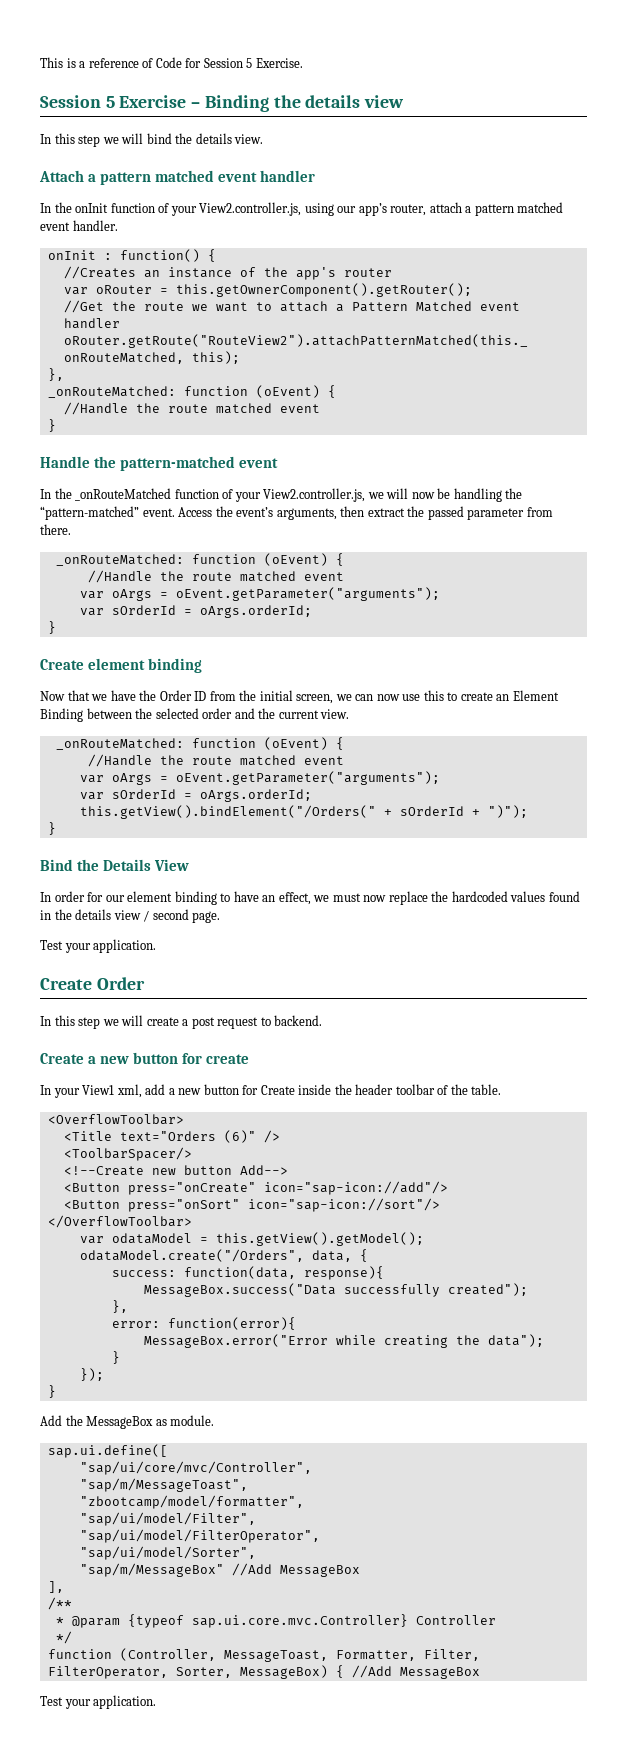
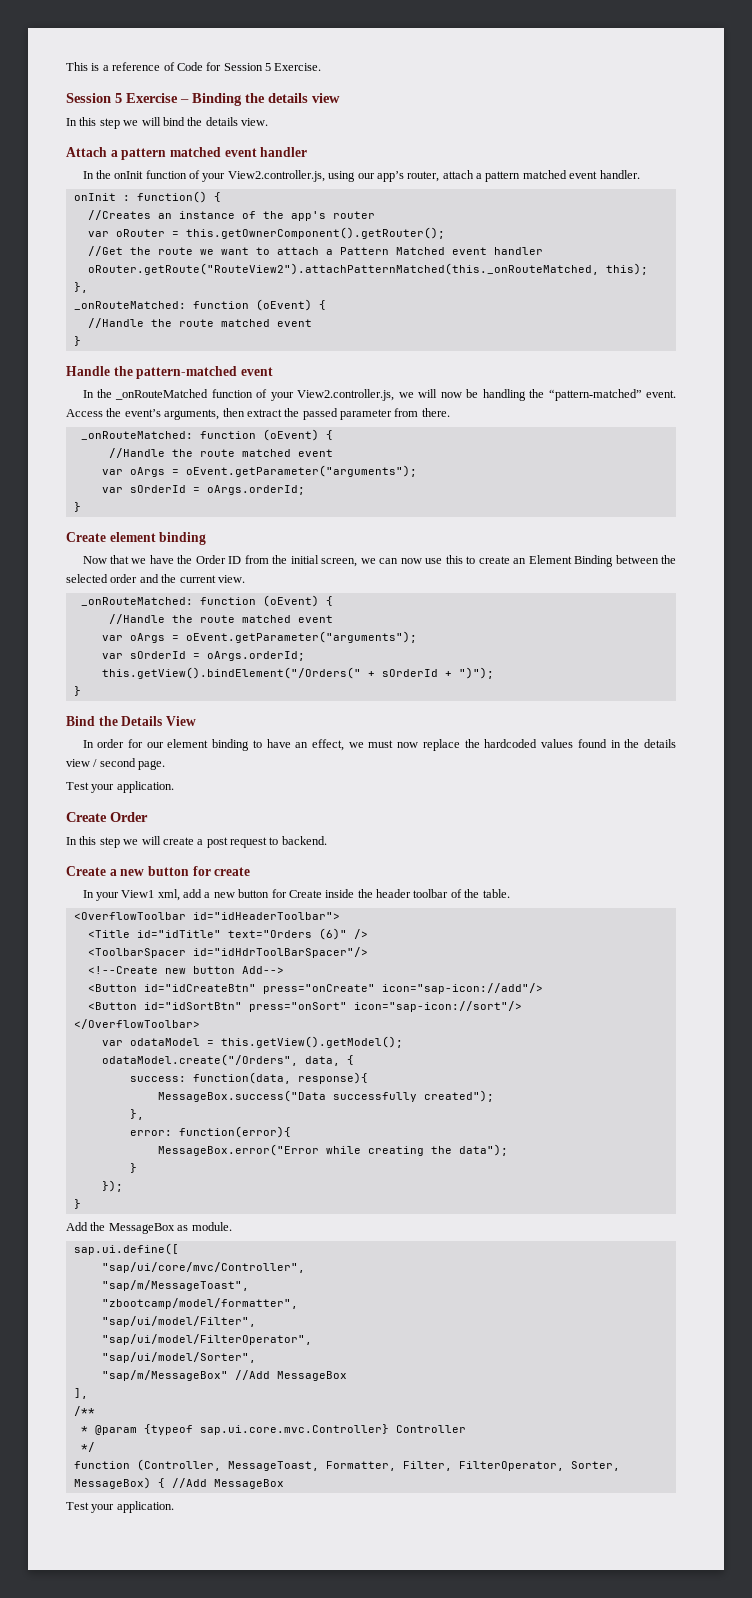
- <OverflowToolbar>
+ <OverflowToolbar id="idHeaderToolbar">
- <Title text="Orders (6)" />
+ <Title id="idTitle" text="Orders (6)" />
- <ToolbarSpacer/>
+ <ToolbarSpacer id="idHdrToolBarSpacer"/>
- <Button press="onCreate" icon="sap-icon://add"/>
+ <Button id="idCreateBtn" press="onCreate" icon="sap-icon://add"/>
- <Button press="onSort" icon="sap-icon://sort"/>
+ <Button id="idSortBtn" press="onSort" icon="sap-icon://sort"/>

